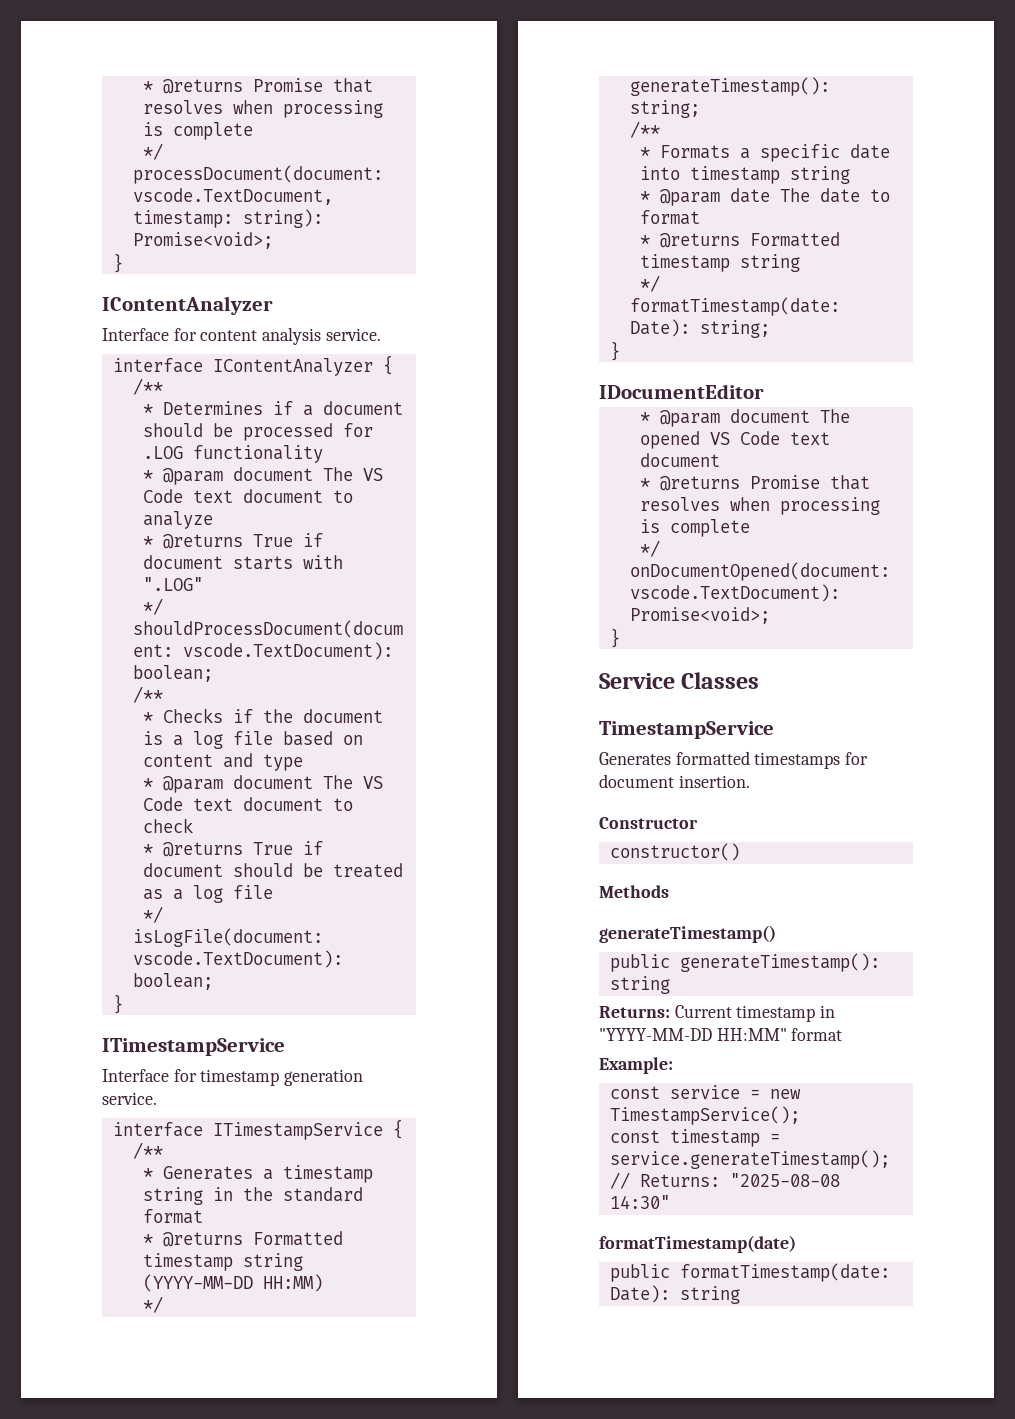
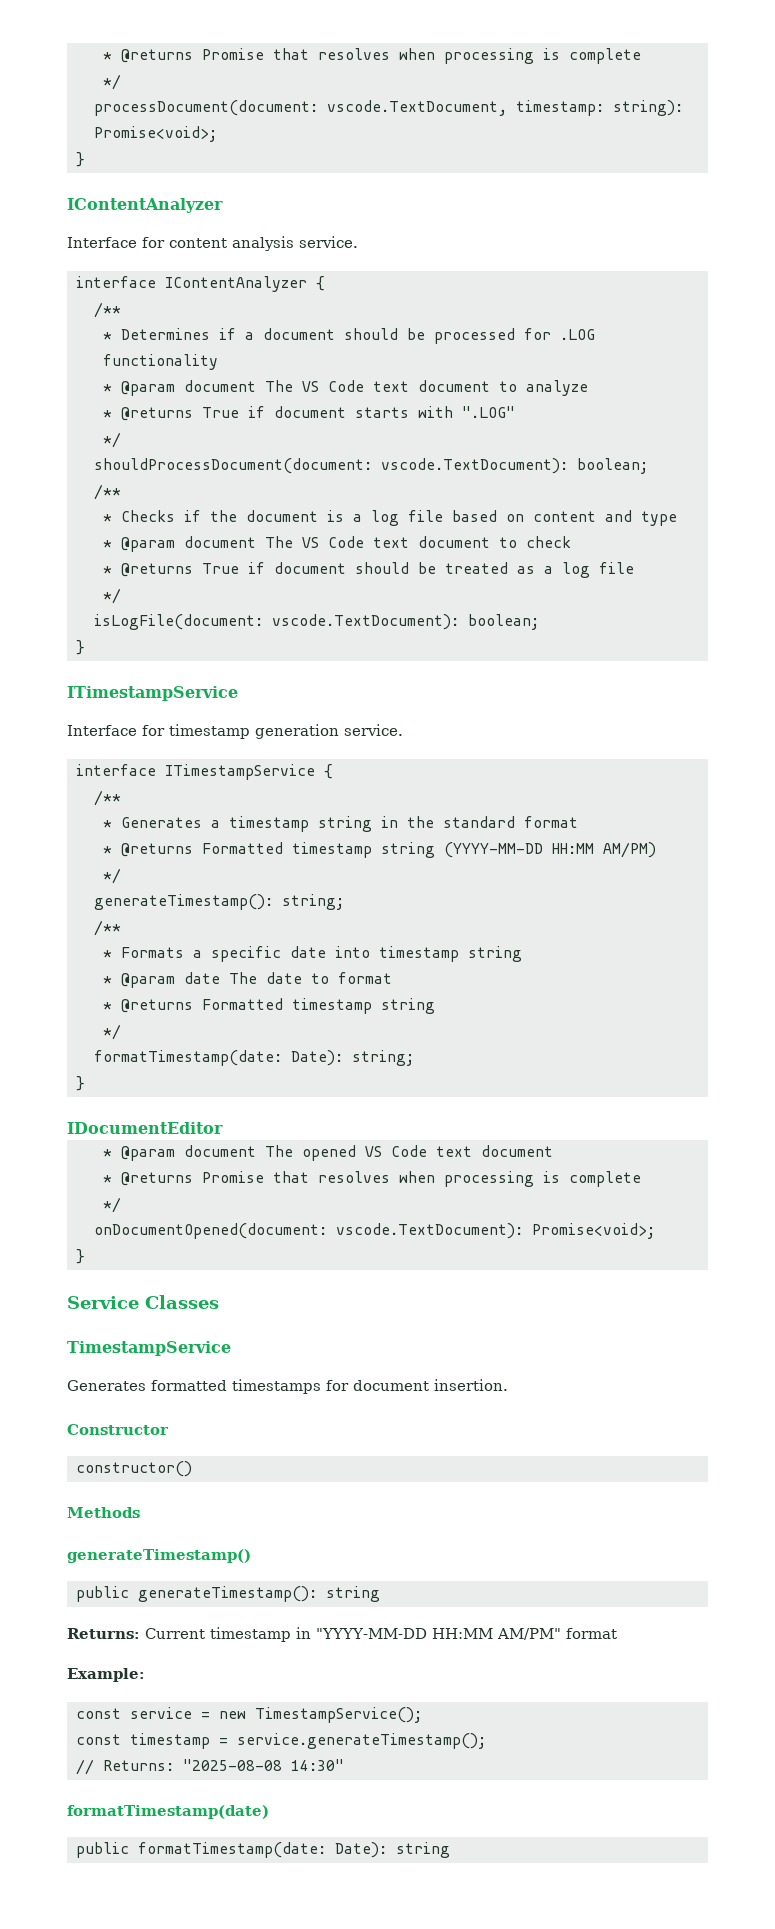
- * @returns Formatted timestamp string (YYYY-MM-DD HH:MM)
+ * @returns Formatted timestamp string (YYYY-MM-DD HH:MM AM/PM)
- Returns: Current timestamp in "YYYY-MM-DD HH:MM" format
+ Returns: Current timestamp in "YYYY-MM-DD HH:MM AM/PM" format

